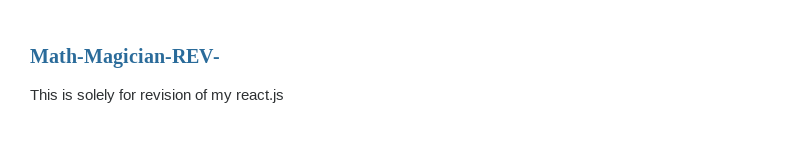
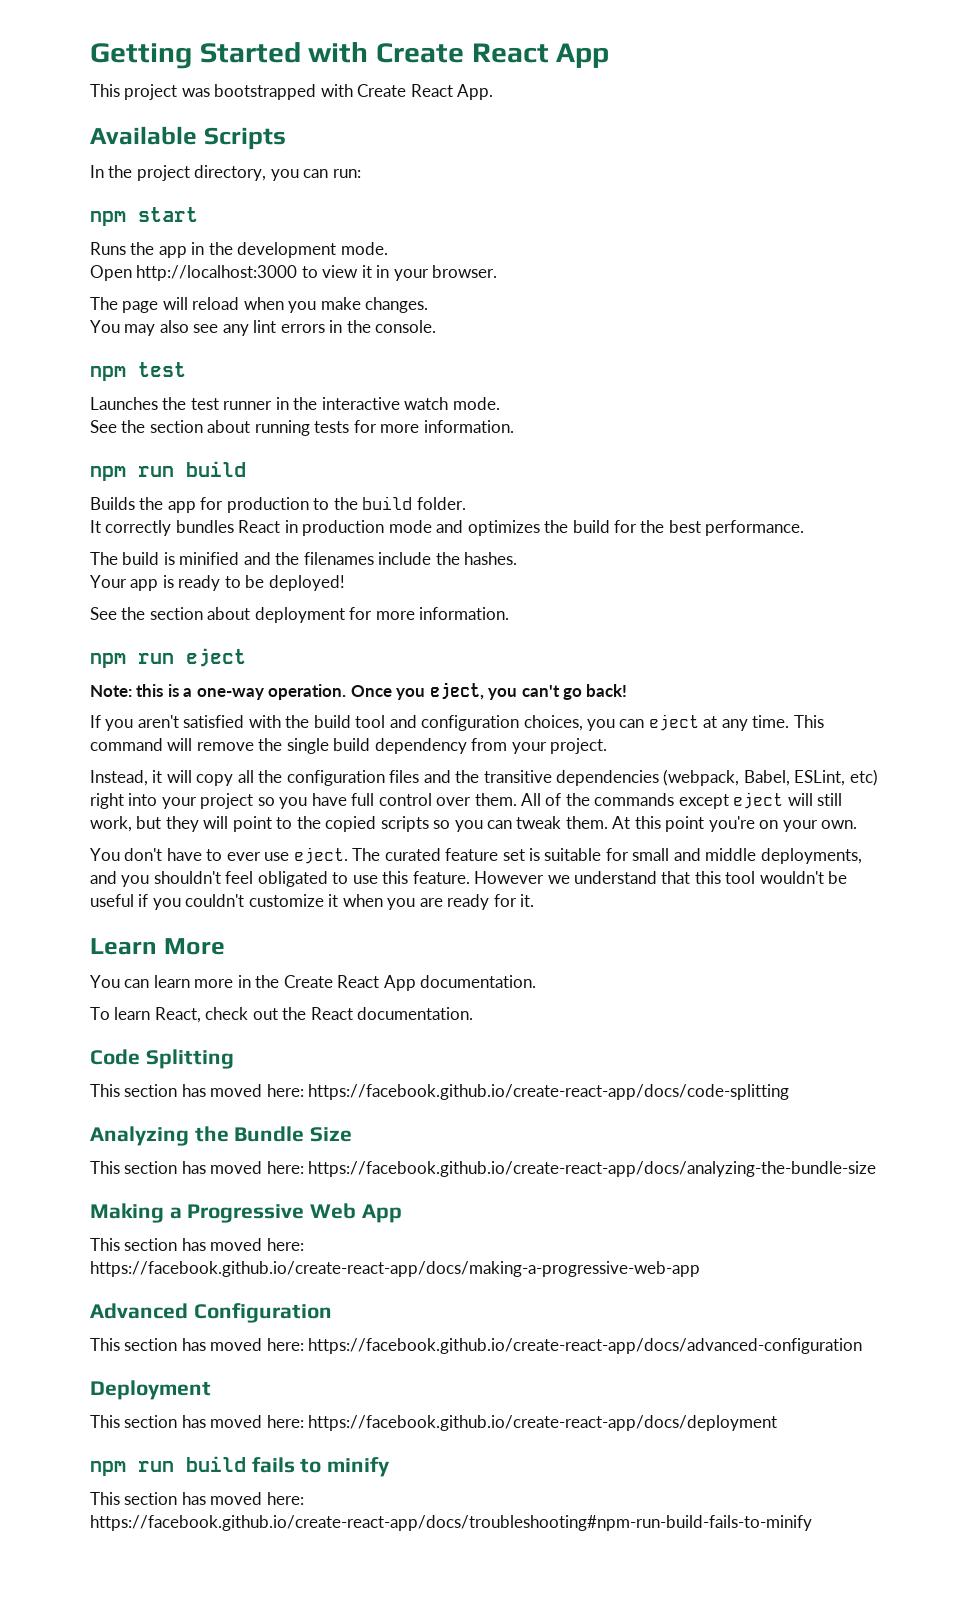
- Math-Magician-REV-
- This is solely for revision of my react.js
+ Getting Started with Create React App
+ This project was bootstrapped with Create React App.
+ Available Scripts
+ In the project directory, you can run:
+ npm start
+ Runs the app in the development mode.
+ Open http://localhost:3000 to view it in your browser.
+ The page will reload when you make changes.
+ You may also see any lint errors in the console.
+ npm test
+ Launches the test runner in the interactive watch mode.
+ See the section about running tests for more information.
+ npm run build
+ Builds the app for production to the build folder.
+ It correctly bundles React in production mode and optimizes the build for the best performance.
+ The build is minified and the filenames include the hashes.
+ Your app is ready to be deployed!
+ See the section about deployment for more information.
+ npm run eject
+ Note: this is a one-way operation. Once you eject, you can't go back!
+ If you aren't satisfied with the build tool and configuration choices, you can eject at any time. This command will remove the single build dependency from your project.
+ Instead, it will copy all the configuration files and the transitive dependencies (webpack, Babel, ESLint, etc) right into your project so you have full control over them. All of the commands except eject will still work, but they will point to the copied scripts so you can tweak them. At this point you're on your own.
+ You don't have to ever use eject. The curated feature set is suitable for small and middle deployments, and you shouldn't feel obligated to use this feature. However we understand that this tool wouldn't be useful if you couldn't customize it when you are ready for it.
+ Learn More
+ You can learn more in the Create React App documentation.
+ To learn React, check out the React documentation.
+ Code Splitting
+ This section has moved here: https://facebook.github.io/create-react-app/docs/code-splitting
+ Analyzing the Bundle Size
+ This section has moved here: https://facebook.github.io/create-react-app/docs/analyzing-the-bundle-size
+ Making a Progressive Web App
+ This section has moved here: https://facebook.github.io/create-react-app/docs/making-a-progressive-web-app
+ Advanced Configuration
+ This section has moved here: https://facebook.github.io/create-react-app/docs/advanced-configuration
+ Deployment
+ This section has moved here: https://facebook.github.io/create-react-app/docs/deployment
+ npm run build fails to minify
+ This section has moved here: https://facebook.github.io/create-react-app/docs/troubleshooting#npm-run-build-fails-to-minify

